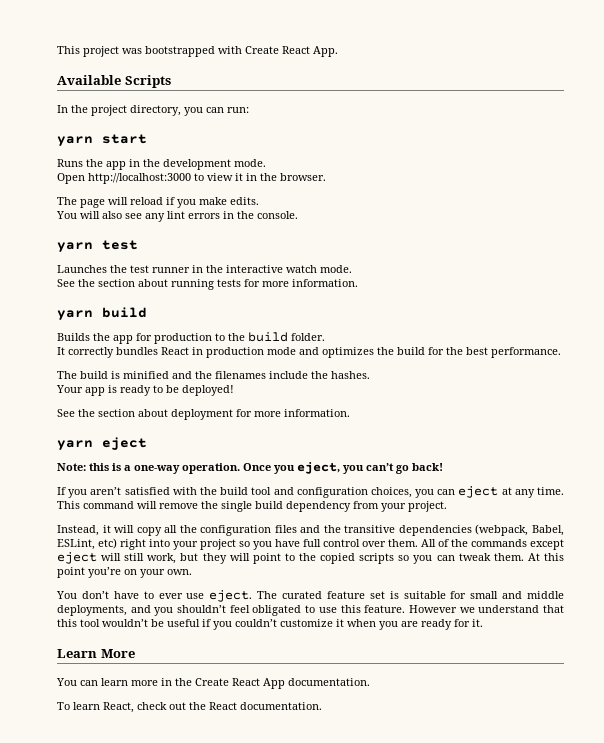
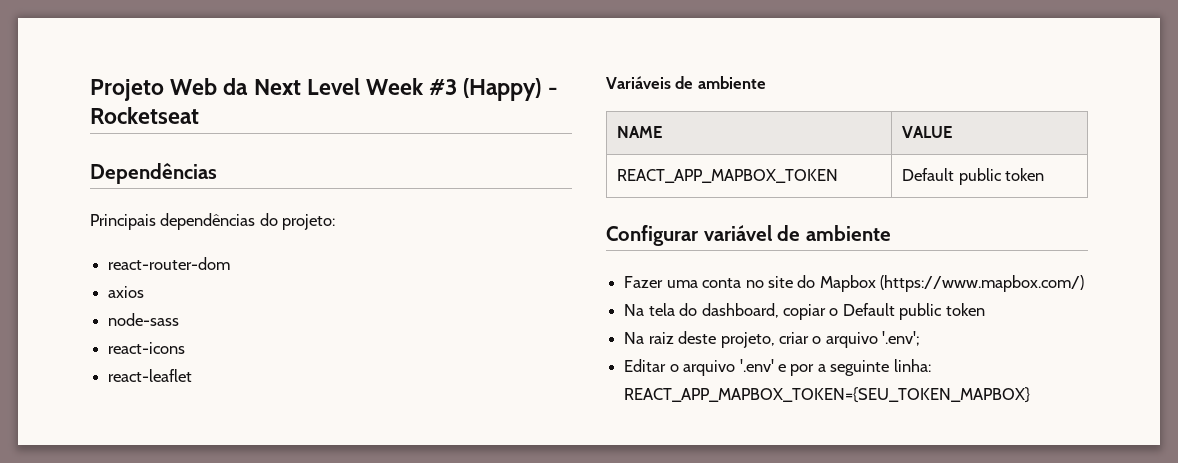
- This project was bootstrapped with Create React App.
- Available Scripts
- In the project directory, you can run:
- yarn start
- Runs the app in the development mode.
- Open http://localhost:3000 to view it in the browser.
- The page will reload if you make edits.
- You will also see any lint errors in the console.
- yarn test
- Launches the test runner in the interactive watch mode.
- See the section about running tests for more information.
- yarn build
- Builds the app for production to the build folder.
- It correctly bundles React in production mode and optimizes the build for the best performance.
- The build is minified and the filenames include the hashes.
- Your app is ready to be deployed!
- See the section about deployment for more information.
- yarn eject
- Note: this is a one-way operation. Once you eject, you can’t go back!
- If you aren’t satisfied with the build tool and configuration choices, you can eject at any time. This command will remove the single build dependency from your project.
- Instead, it will copy all the configuration files and the transitive dependencies (webpack, Babel, ESLint, etc) right into your project so you have full control over them. All of the commands except eject will still work, but they will point to the copied scripts so you can tweak them. At this point you’re on your own.
- You don’t have to ever use eject. The curated feature set is suitable for small and middle deployments, and you shouldn’t feel obligated to use this feature. However we understand that this tool wouldn’t be useful if you couldn’t customize it when you are ready for it.
- Learn More
- You can learn more in the Create React App documentation.
- To learn React, check out the React documentation.
+ Projeto Web da Next Level Week #3 (Happy) - Rocketseat
+ Dependências
+ Principais dependências do projeto:
+ react-router-dom
+ axios
+ node-sass
+ react-icons
+ react-leaflet
+ Variáveis de ambiente
+ NAME | VALUE
+ REACT_APP_MAPBOX_TOKEN | Default public token
+ Configurar variável de ambiente
+ Fazer uma conta no site do Mapbox (https://www.mapbox.com/)
+ Na tela do dashboard, copiar o Default public token
+ Na raiz deste projeto, criar o arquivo '.env';
+ Editar o arquivo '.env' e por a seguinte linha: REACT_APP_MAPBOX_TOKEN={SEU_TOKEN_MAPBOX}

